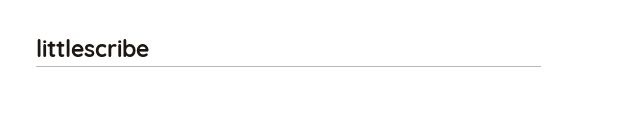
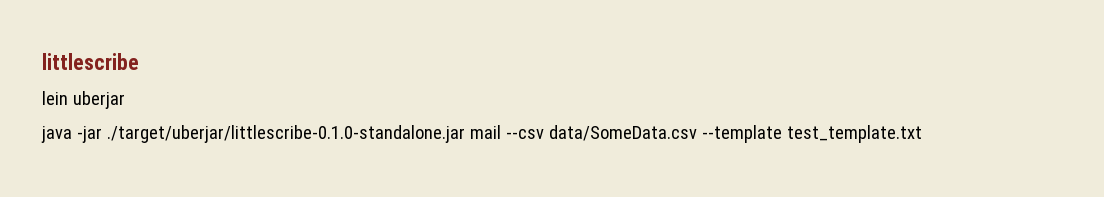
+ lein uberjar
+ java -jar ./target/uberjar/littlescribe-0.1.0-standalone.jar mail --csv data/SomeData.csv --template test_template.txt

